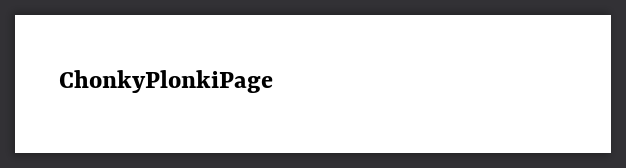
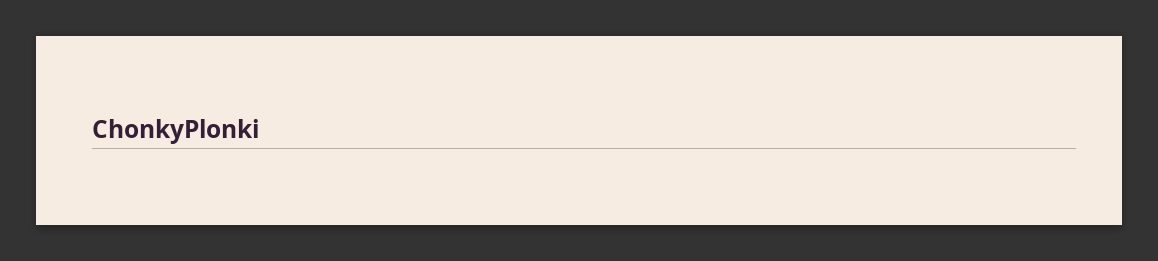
- ChonkyPlonkiPage
+ ChonkyPlonki

